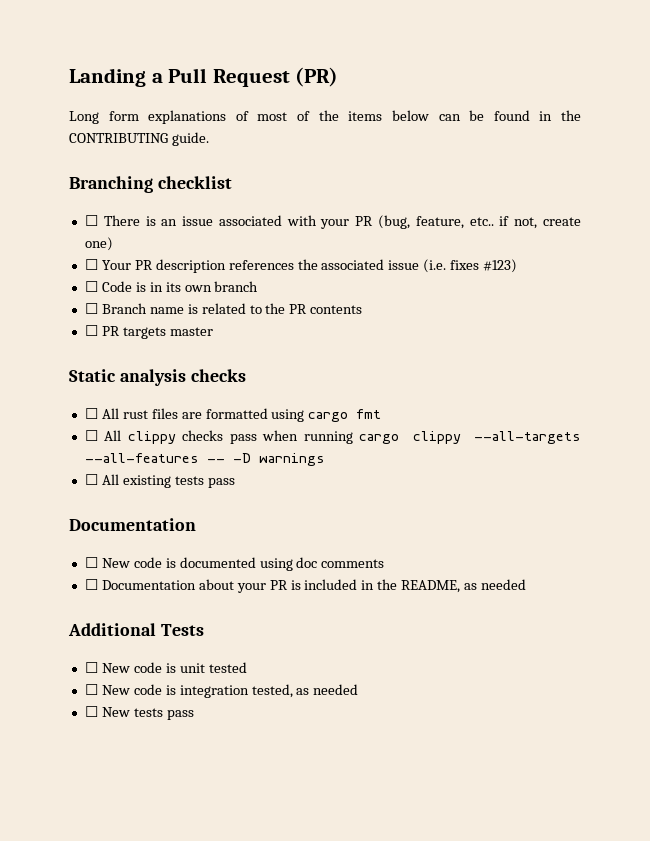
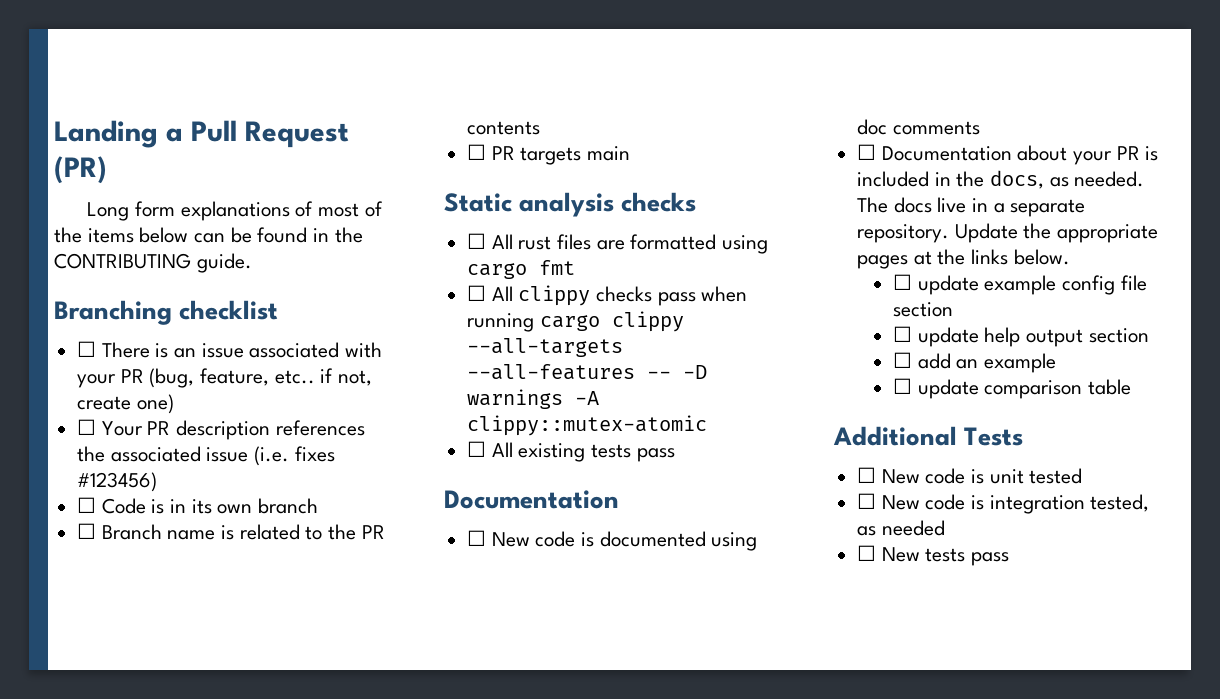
- ☐ Your PR description references the associated issue (i.e. fixes #123)
+ ☐ Your PR description references the associated issue (i.e. fixes #123456)
- ☐ PR targets master
+ ☐ PR targets main
- ☐ All clippy checks pass when running cargo clippy --all-targets --all-features -- -D warnings
+ ☐ All clippy checks pass when running cargo clippy --all-targets --all-features -- -D warnings -A clippy::mutex-atomic
- ☐ Documentation about your PR is included in the README, as needed
+ ☐ Documentation about your PR is included in the docs, as needed. The docs live in a separate repository. Update the appropriate pages at the links below.
+ ☐ update example config file section
+ ☐ update help output section
+ ☐ add an example
+ ☐ update comparison table

